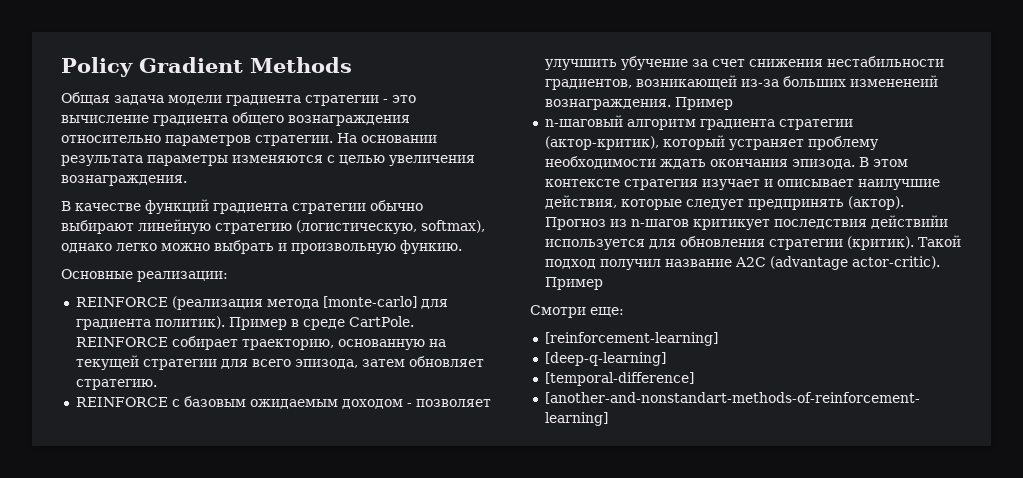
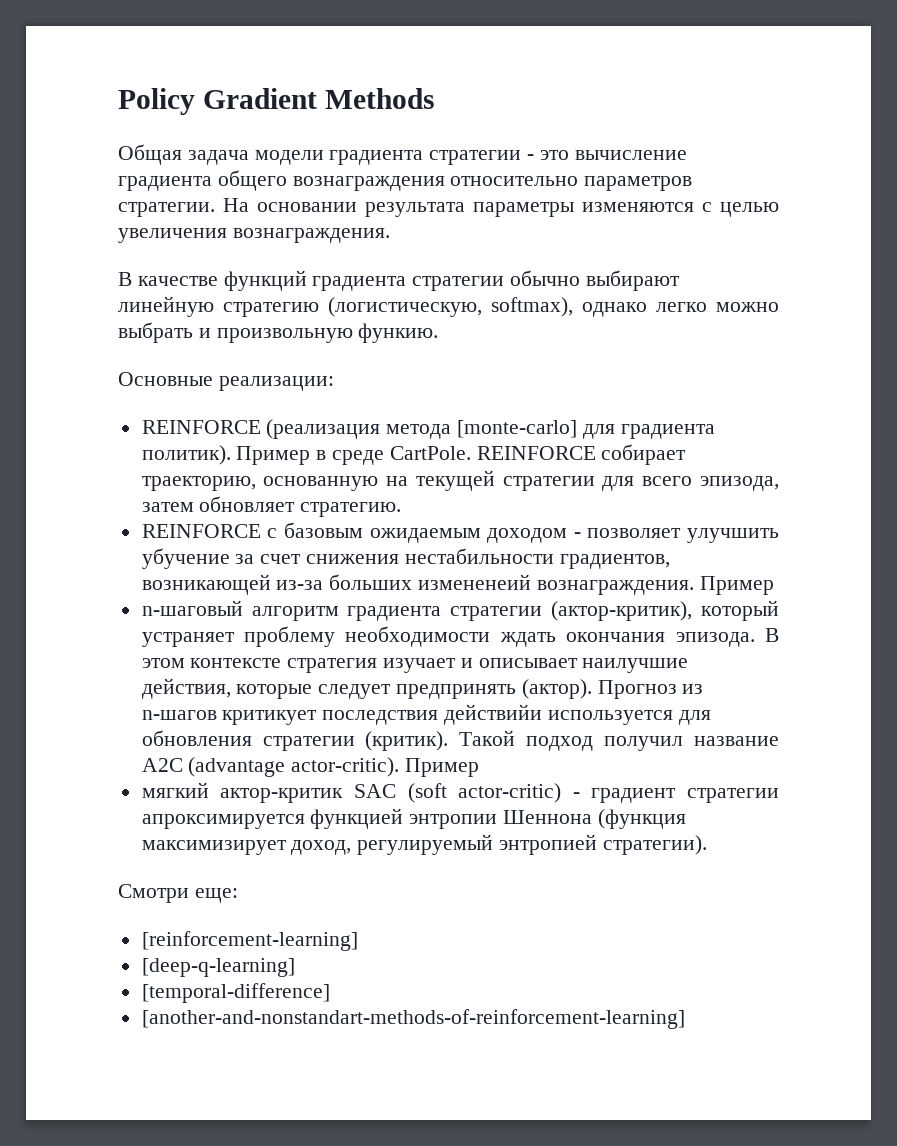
+ мягкий актор-критик SAC (soft actor-critic) - градиент стратегии апроксимируется функцией энтропии Шеннона (функция максимизирует доход, регулируемый энтропией стратегии).

